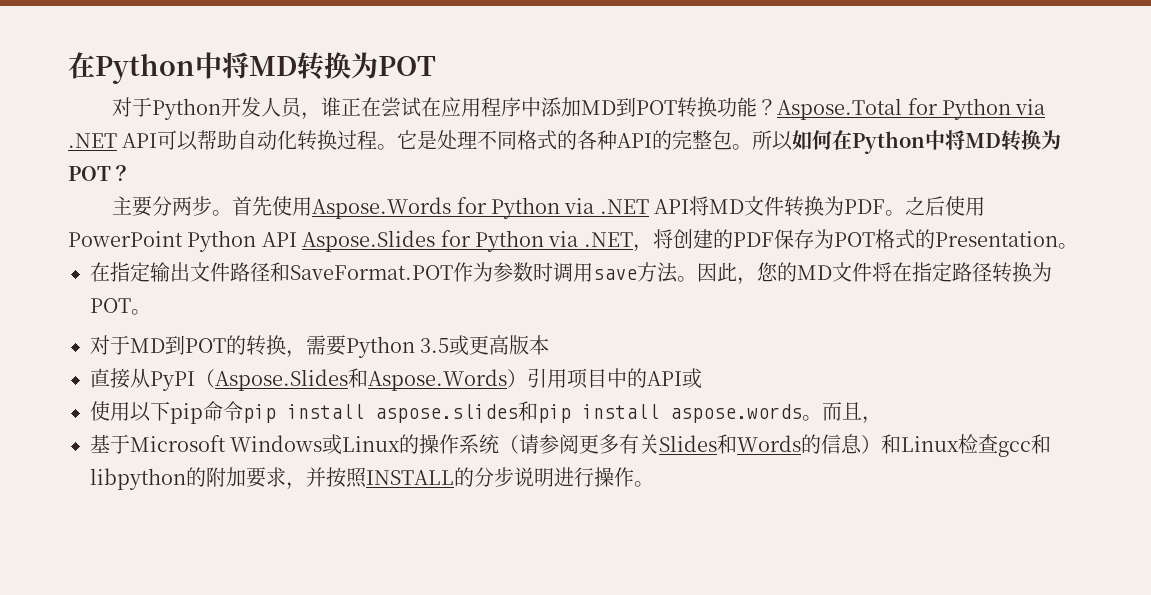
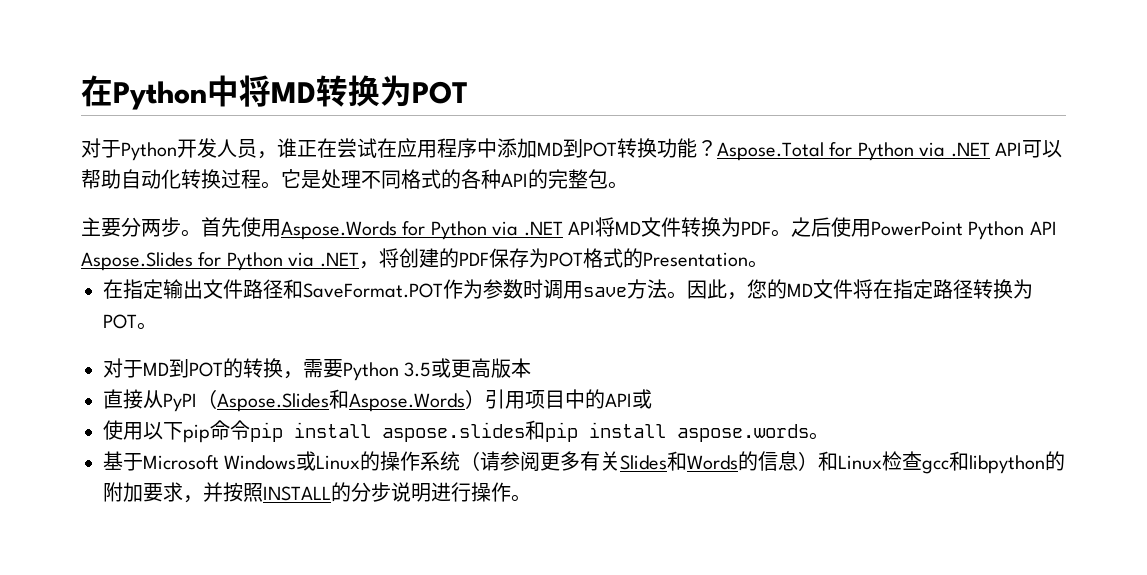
- 所以如何在Python中将MD转换为POT？
- 而且，

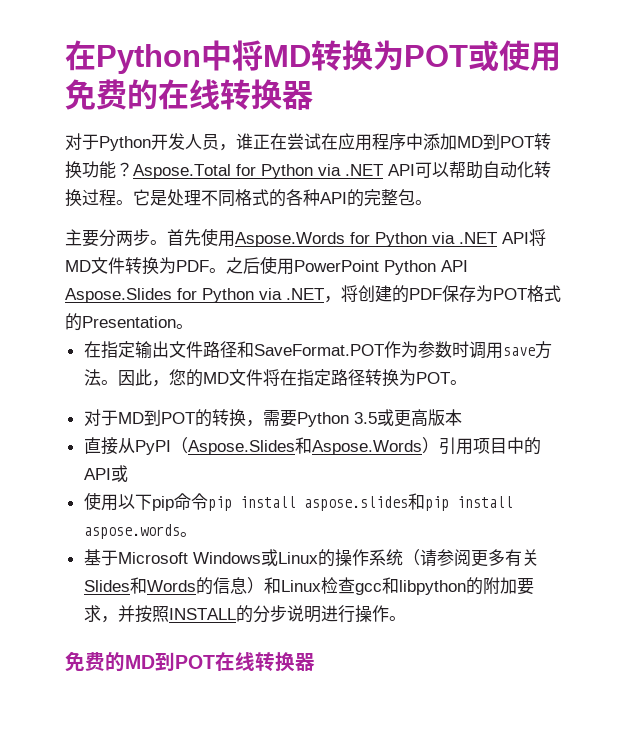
- 在Python中将MD转换为POT
+ 在Python中将MD转换为POT或使用免费的在线转换器
+ 免费的MD到POT在线转换器

